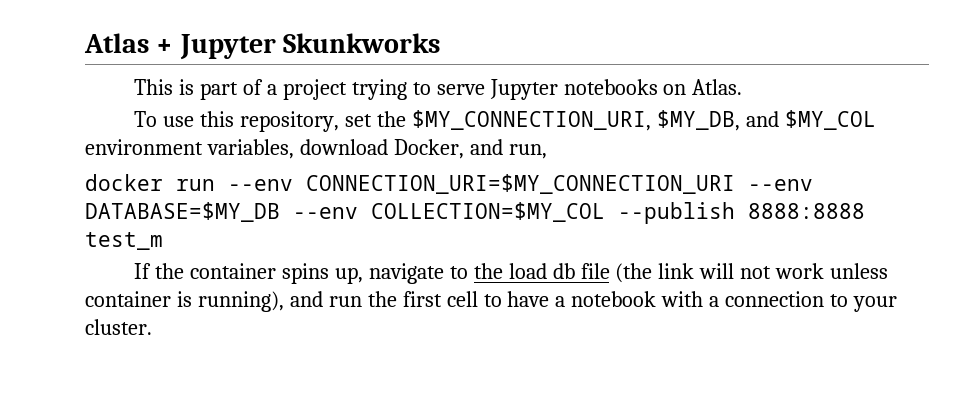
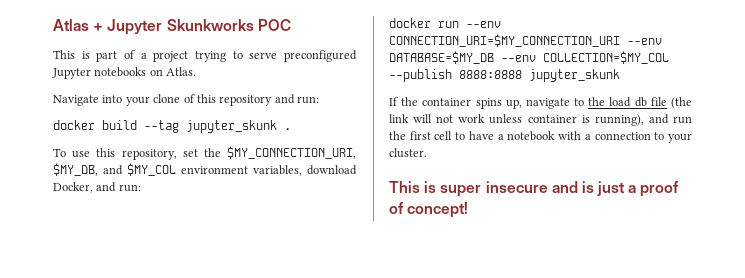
- Atlas + Jupyter Skunkworks
+ Atlas + Jupyter Skunkworks POC
- This is part of a project trying to serve Jupyter notebooks on Atlas.
+ This is part of a project trying to serve preconfigured Jupyter notebooks on Atlas.
+ Navigate into your clone of this repository and run:
+ docker build --tag jupyter_skunk .
- To use this repository, set the $MY_CONNECTION_URI, $MY_DB, and $MY_COL environment variables, download Docker, and run,
+ To use this repository, set the $MY_CONNECTION_URI, $MY_DB, and $MY_COL environment variables, download Docker, and run:
- docker run --env CONNECTION_URI=$MY_CONNECTION_URI --env DATABASE=$MY_DB --env COLLECTION=$MY_COL --publish 8888:8888 test_m
+ docker run --env CONNECTION_URI=$MY_CONNECTION_URI --env DATABASE=$MY_DB --env COLLECTION=$MY_COL --publish 8888:8888 jupyter_skunk
+ This is super insecure and is just a proof of concept!

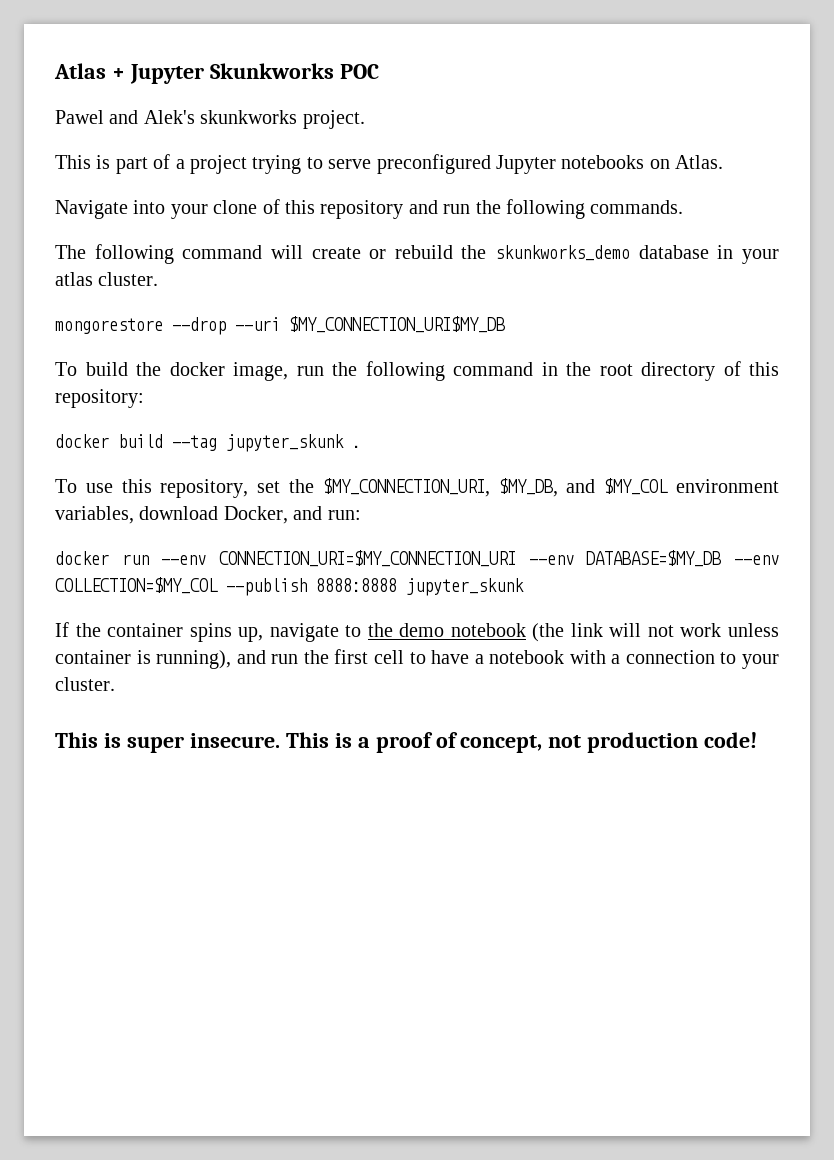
+ Pawel and Alek's skunkworks project.
- Navigate into your clone of this repository and run:
+ Navigate into your clone of this repository and run the following commands.
+ The following command will create or rebuild the skunkworks_demo database in your atlas cluster.
+ mongorestore --drop --uri $MY_CONNECTION_URI$MY_DB
+ To build the docker image, run the following command in the root directory of this repository:
- If the container spins up, navigate to the load db file (the link will not work unless container is running), and run the first cell to have a notebook with a connection to your cluster.
+ If the container spins up, navigate to the demo notebook (the link will not work unless container is running), and run the first cell to have a notebook with a connection to your cluster.
- This is super insecure and is just a proof of concept!
+ This is super insecure. This is a proof of concept, not production code!

